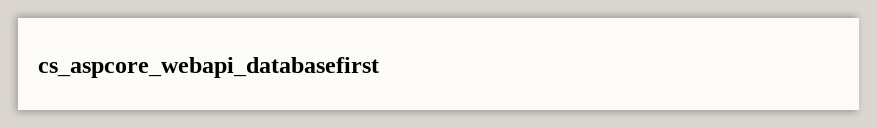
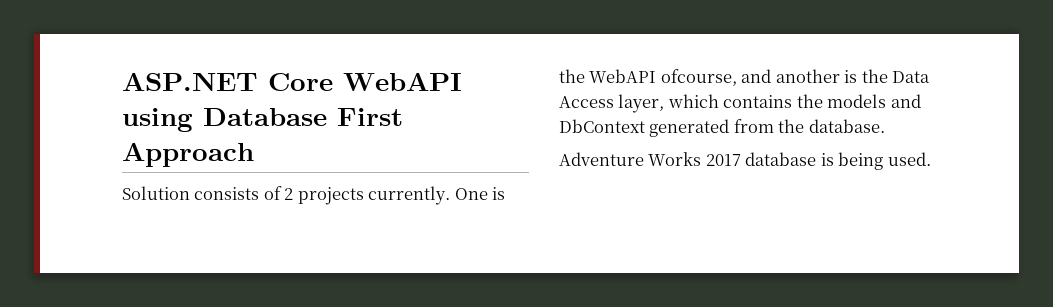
- cs_aspcore_webapi_databasefirst
+ ASP.NET Core WebAPI using Database First Approach
+ Solution consists of 2 projects currently. One is the WebAPI ofcourse, and another is the Data Access layer, which contains the models and DbContext generated from the database.
+ Adventure Works 2017 database is being used.

